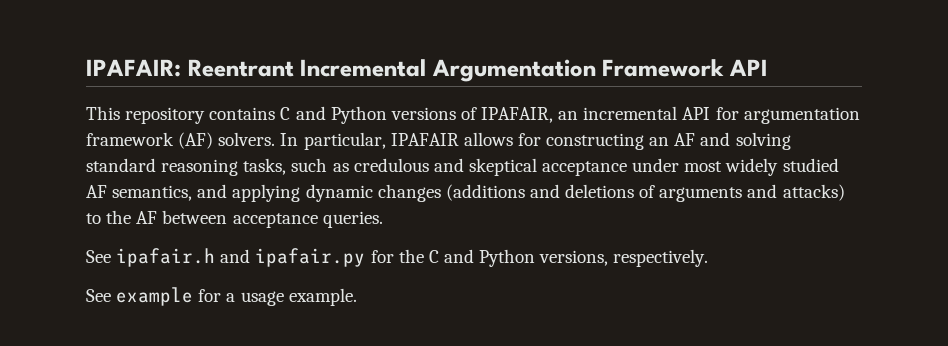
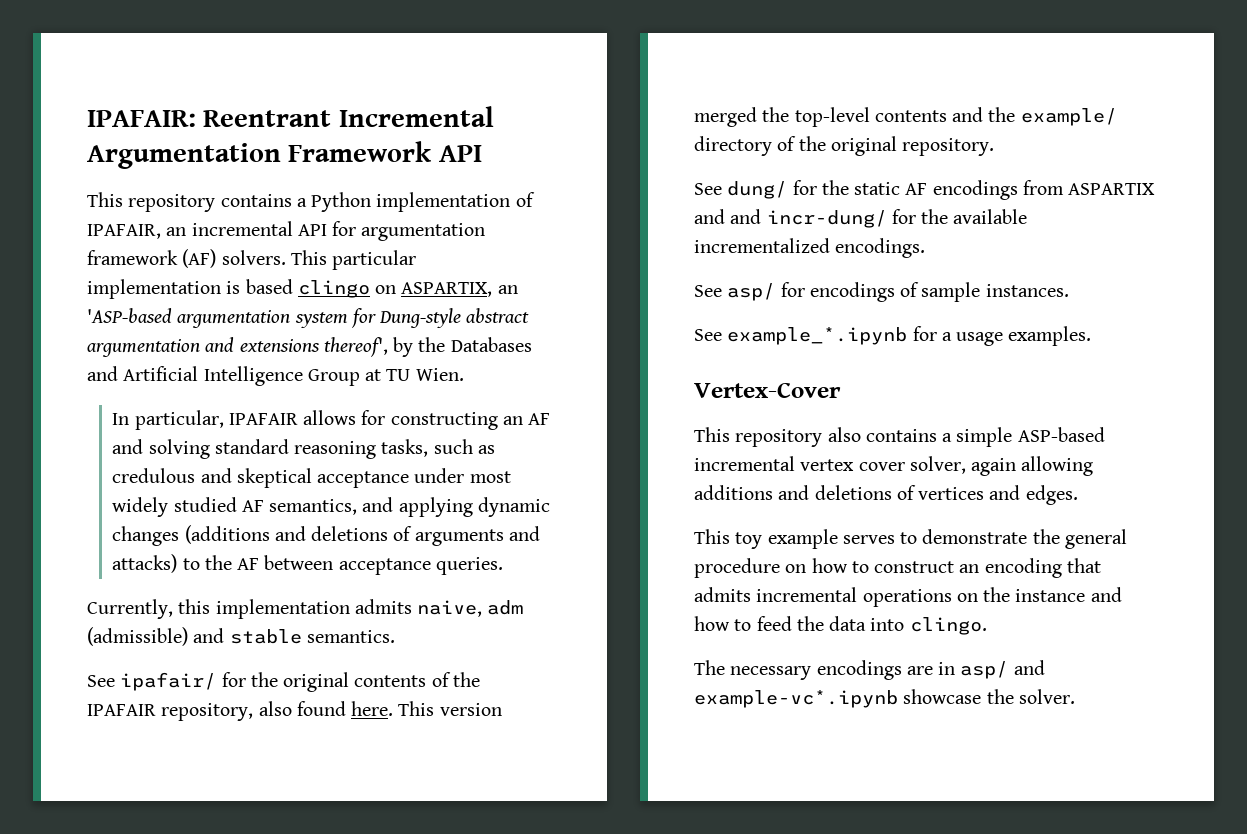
- This repository contains C and Python versions of IPAFAIR, an incremental API for argumentation framework (AF) solvers. In particular, IPAFAIR allows for constructing an AF and solving standard reasoning tasks, such as credulous and skeptical acceptance under most widely studied AF semantics, and applying dynamic changes (additions and deletions of arguments and attacks) to the AF between acceptance queries.
+ This repository contains a Python implementation of IPAFAIR, an incremental API for argumentation framework (AF) solvers. This particular implementation is based clingo on ASPARTIX, an 'ASP-based argumentation system for Dung-style abstract argumentation and extensions thereof', by the Databases and Artificial Intelligence Group at TU Wien.
+ In particular, IPAFAIR allows for constructing an AF and solving standard reasoning tasks, such as credulous and skeptical acceptance under most widely studied AF semantics, and applying dynamic changes (additions and deletions of arguments and attacks) to the AF between acceptance queries.
- See ipafair.h and ipafair.py for the C and Python versions, respectively.
- See example for a usage example.
+ Currently, this implementation admits naive, adm (admissible) and stable semantics.
+ See ipafair/ for the original contents of the IPAFAIR repository, also found here. This version merged the top-level contents and the example/ directory of the original repository.
+ See dung/ for the static AF encodings from ASPARTIX and and incr-dung/ for the available incrementalized encodings.
+ See asp/ for encodings of sample instances.
+ See example_*.ipynb for a usage examples.
+ Vertex-Cover
+ This repository also contains a simple ASP-based incremental vertex cover solver, again allowing additions and deletions of vertices and edges.
+ This toy example serves to demonstrate the general procedure on how to construct an encoding that admits incremental operations on the instance and how to feed the data into clingo.
+ The necessary encodings are in asp/ and example-vc*.ipynb showcase the solver.

